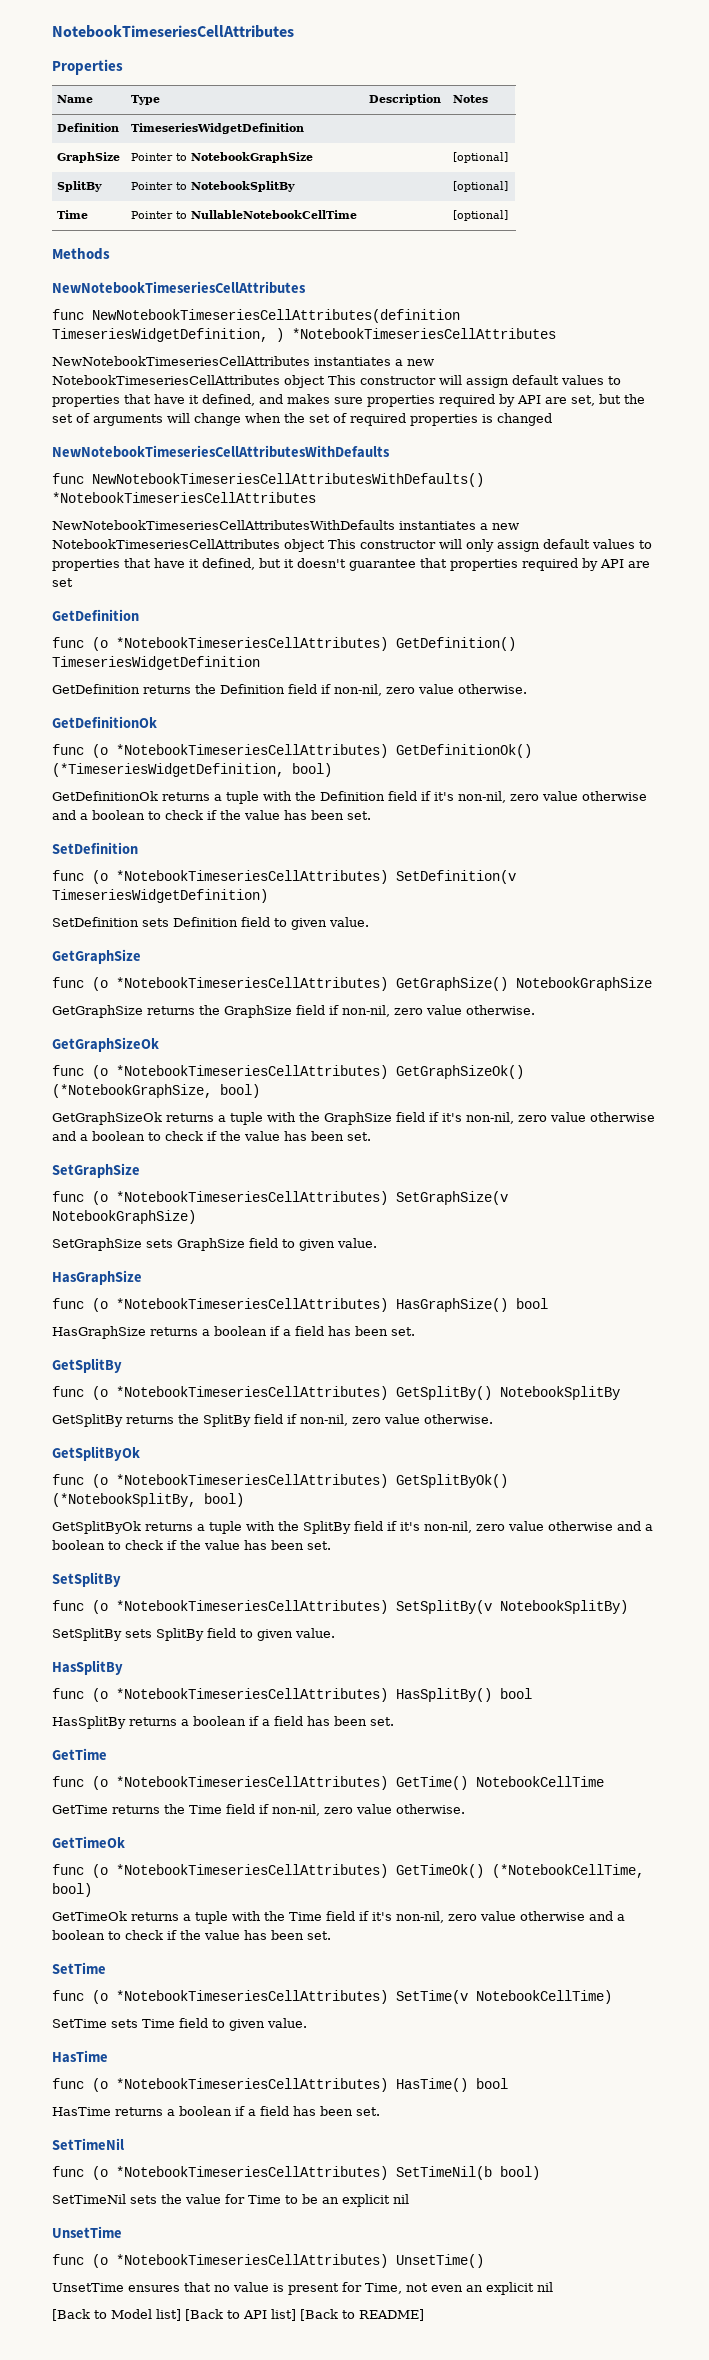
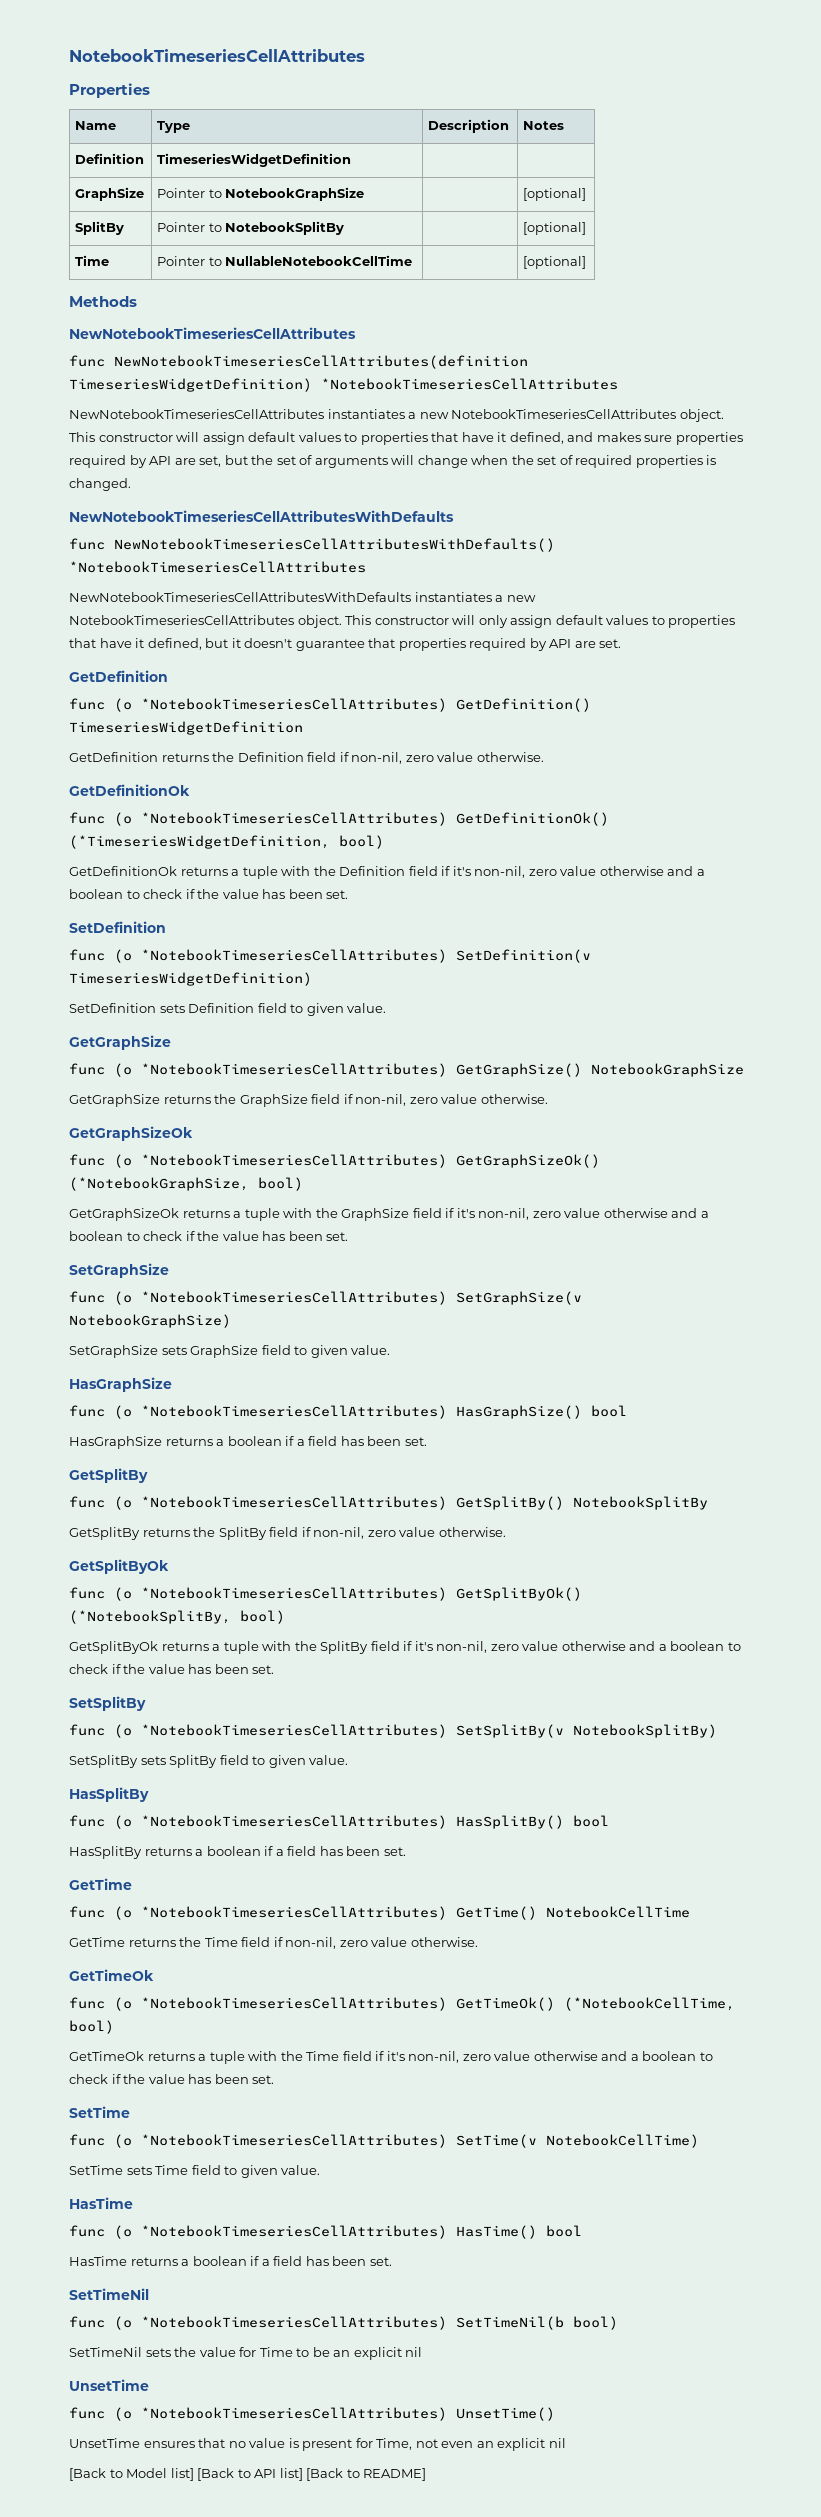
- func NewNotebookTimeseriesCellAttributes(definition TimeseriesWidgetDefinition, ) *NotebookTimeseriesCellAttributes
+ func NewNotebookTimeseriesCellAttributes(definition TimeseriesWidgetDefinition) *NotebookTimeseriesCellAttributes
- NewNotebookTimeseriesCellAttributes instantiates a new NotebookTimeseriesCellAttributes object This constructor will assign default values to properties that have it defined, and makes sure properties required by API are set, but the set of arguments will change when the set of required properties is changed
+ NewNotebookTimeseriesCellAttributes instantiates a new NotebookTimeseriesCellAttributes object. This constructor will assign default values to properties that have it defined, and makes sure properties required by API are set, but the set of arguments will change when the set of required properties is changed.
- NewNotebookTimeseriesCellAttributesWithDefaults instantiates a new NotebookTimeseriesCellAttributes object This constructor will only assign default values to properties that have it defined, but it doesn't guarantee that properties required by API are set
+ NewNotebookTimeseriesCellAttributesWithDefaults instantiates a new NotebookTimeseriesCellAttributes object. This constructor will only assign default values to properties that have it defined, but it doesn't guarantee that properties required by API are set.

